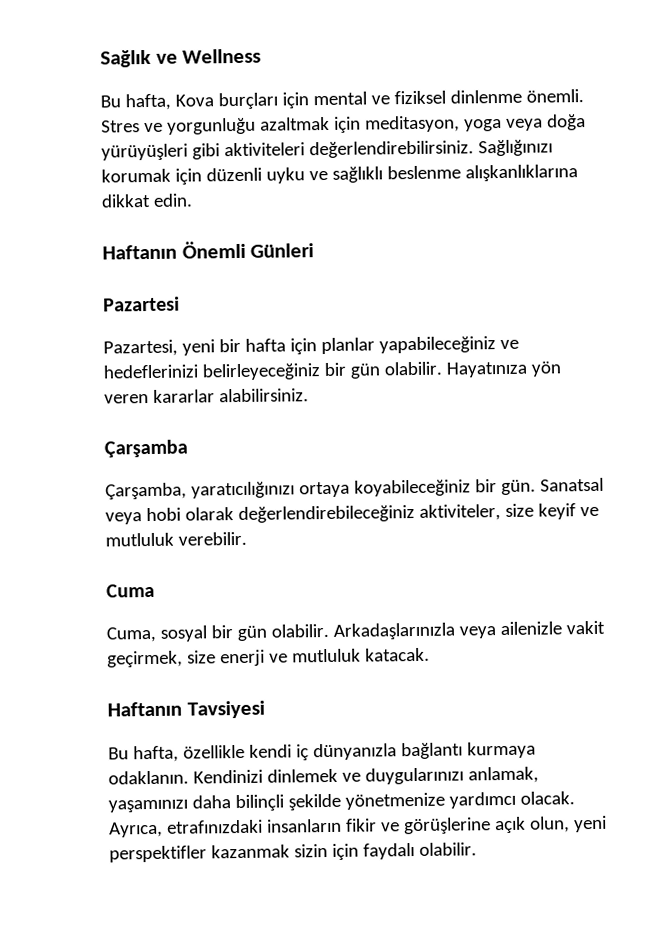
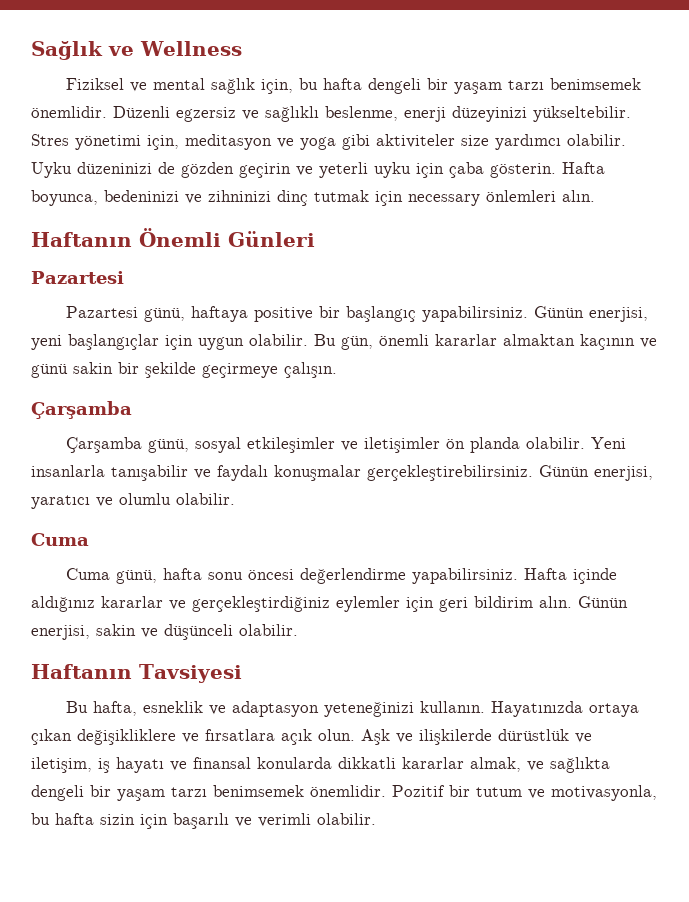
- Bu hafta, Kova burçları için mental ve fiziksel dinlenme önemli. Stres ve yorgunluğu azaltmak için meditasyon, yoga veya doğa yürüyüşleri gibi aktiviteleri değerlendirebilirsiniz. Sağlığınızı korumak için düzenli uyku ve sağlıklı beslenme alışkanlıklarına dikkat edin.
+ Fiziksel ve mental sağlık için, bu hafta dengeli bir yaşam tarzı benimsemek önemlidir. Düzenli egzersiz ve sağlıklı beslenme, enerji düzeyinizi yükseltebilir. Stres yönetimi için, meditasyon ve yoga gibi aktiviteler size yardımcı olabilir. Uyku düzeninizi de gözden geçirin ve yeterli uyku için çaba gösterin. Hafta boyunca, bedeninizi ve zihninizi dinç tutmak için necessary önlemleri alın.
  Haftanın Önemli Günleri
  Pazartesi
- Pazartesi, yeni bir hafta için planlar yapabileceğiniz ve hedeflerinizi belirleyeceğiniz bir gün olabilir. Hayatınıza yön veren kararlar alabilirsiniz.
+ Pazartesi günü, haftaya positive bir başlangıç yapabilirsiniz. Günün enerjisi, yeni başlangıçlar için uygun olabilir. Bu gün, önemli kararlar almaktan kaçının ve günü sakin bir şekilde geçirmeye çalışın.
  Çarşamba
- Çarşamba, yaratıcılığınızı ortaya koyabileceğiniz bir gün. Sanatsal veya hobi olarak değerlendirebileceğiniz aktiviteler, size keyif ve mutluluk verebilir.
+ Çarşamba günü, sosyal etkileşimler ve iletişimler ön planda olabilir. Yeni insanlarla tanışabilir ve faydalı konuşmalar gerçekleştirebilirsiniz. Günün enerjisi, yaratıcı ve olumlu olabilir.
  Cuma
- Cuma, sosyal bir gün olabilir. Arkadaşlarınızla veya ailenizle vakit geçirmek, size enerji ve mutluluk katacak.
+ Cuma günü, hafta sonu öncesi değerlendirme yapabilirsiniz. Hafta içinde aldığınız kararlar ve gerçekleştirdiğiniz eylemler için geri bildirim alın. Günün enerjisi, sakin ve düşünceli olabilir.
  Haftanın Tavsiyesi
- Bu hafta, özellikle kendi iç dünyanızla bağlantı kurmaya odaklanın. Kendinizi dinlemek ve duygularınızı anlamak, yaşamınızı daha bilinçli şekilde yönetmenize yardımcı olacak. Ayrıca, etrafınızdaki insanların fikir ve görüşlerine açık olun, yeni perspektifler kazanmak sizin için faydalı olabilir.
+ Bu hafta, esneklik ve adaptasyon yeteneğinizi kullanın. Hayatınızda ortaya çıkan değişikliklere ve fırsatlara açık olun. Aşk ve ilişkilerde dürüstlük ve iletişim, iş hayatı ve finansal konularda dikkatli kararlar almak, ve sağlıkta dengeli bir yaşam tarzı benimsemek önemlidir. Pozitif bir tutum ve motivasyonla, bu hafta sizin için başarılı ve verimli olabilir.

